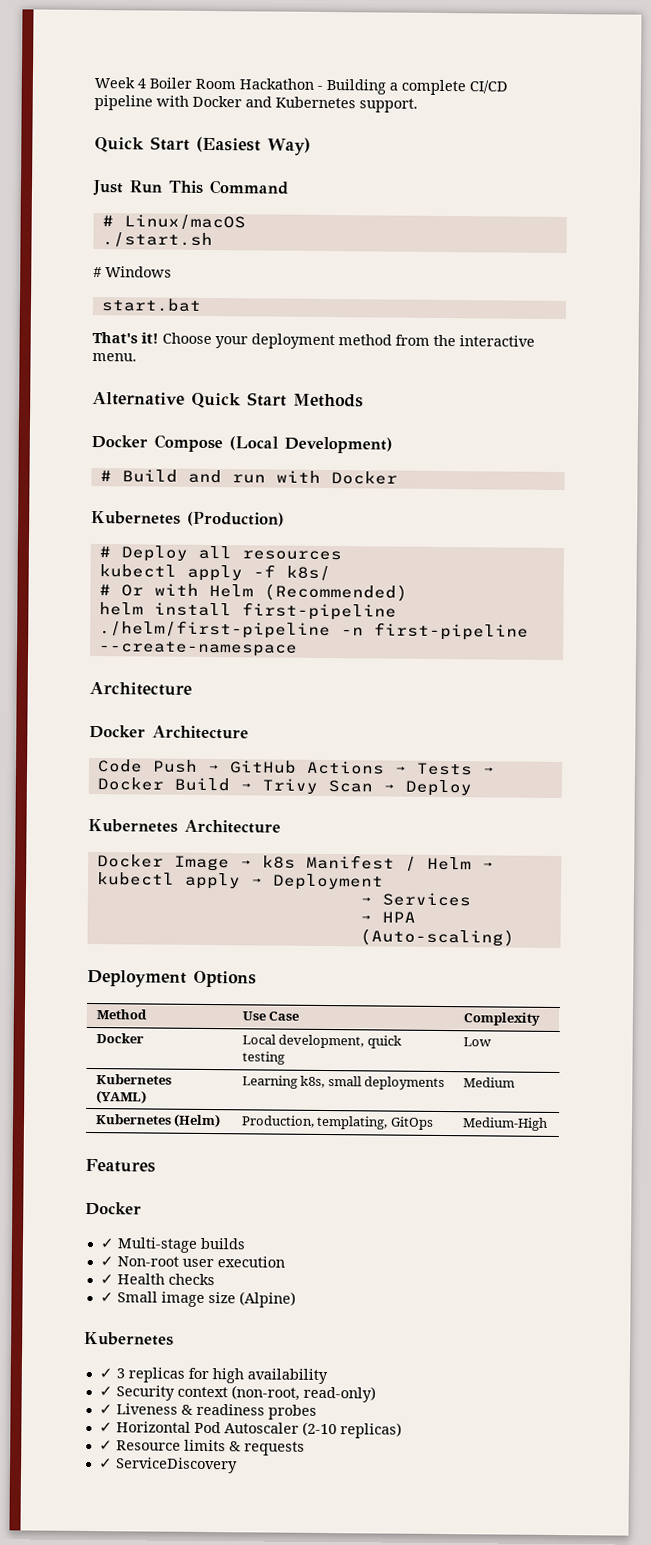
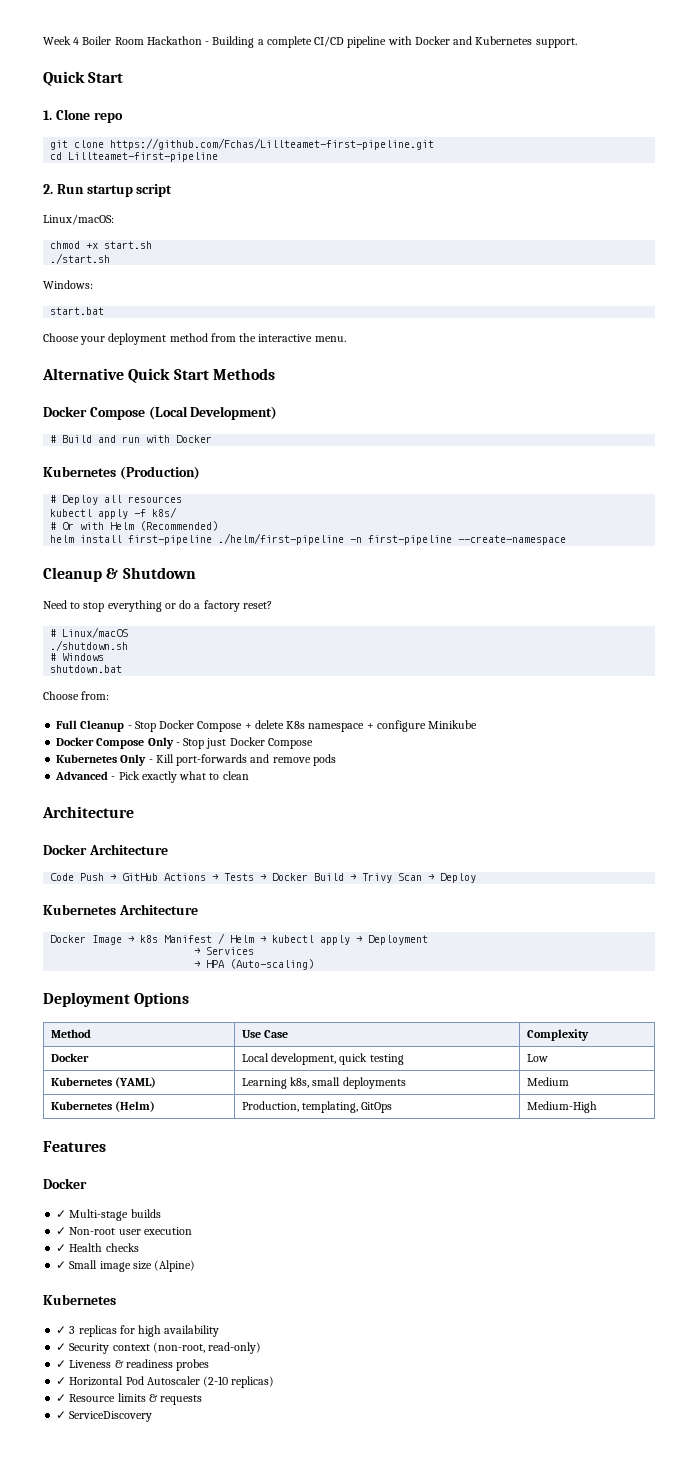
  Week 4 Boiler Room Hackathon - Building a complete CI/CD pipeline with Docker and Kubernetes support.
- Quick Start (Easiest Way)
- Just Run This Command
- # Linux/macOS
+ Quick Start
+ 1. Clone repo
+ git clone https://github.com/Fchas/Lillteamet-first-pipeline.git
+ cd Lillteamet-first-pipeline
+ 2. Run startup script
+ Linux/macOS:
+ chmod +x start.sh
- # Windows
+ Windows:
- That's it!
+ Cleanup & Shutdown
+ Need to stop everything or do a factory reset?
+ # Linux/macOS
+ ./shutdown.sh
+ # Windows
+ shutdown.bat
+ Choose from:
+ Full Cleanup - Stop Docker Compose + delete K8s namespace + configure Minikube
+ Docker Compose Only - Stop just Docker Compose
+ Kubernetes Only - Kill port-forwards and remove pods
+ Advanced - Pick exactly what to clean

